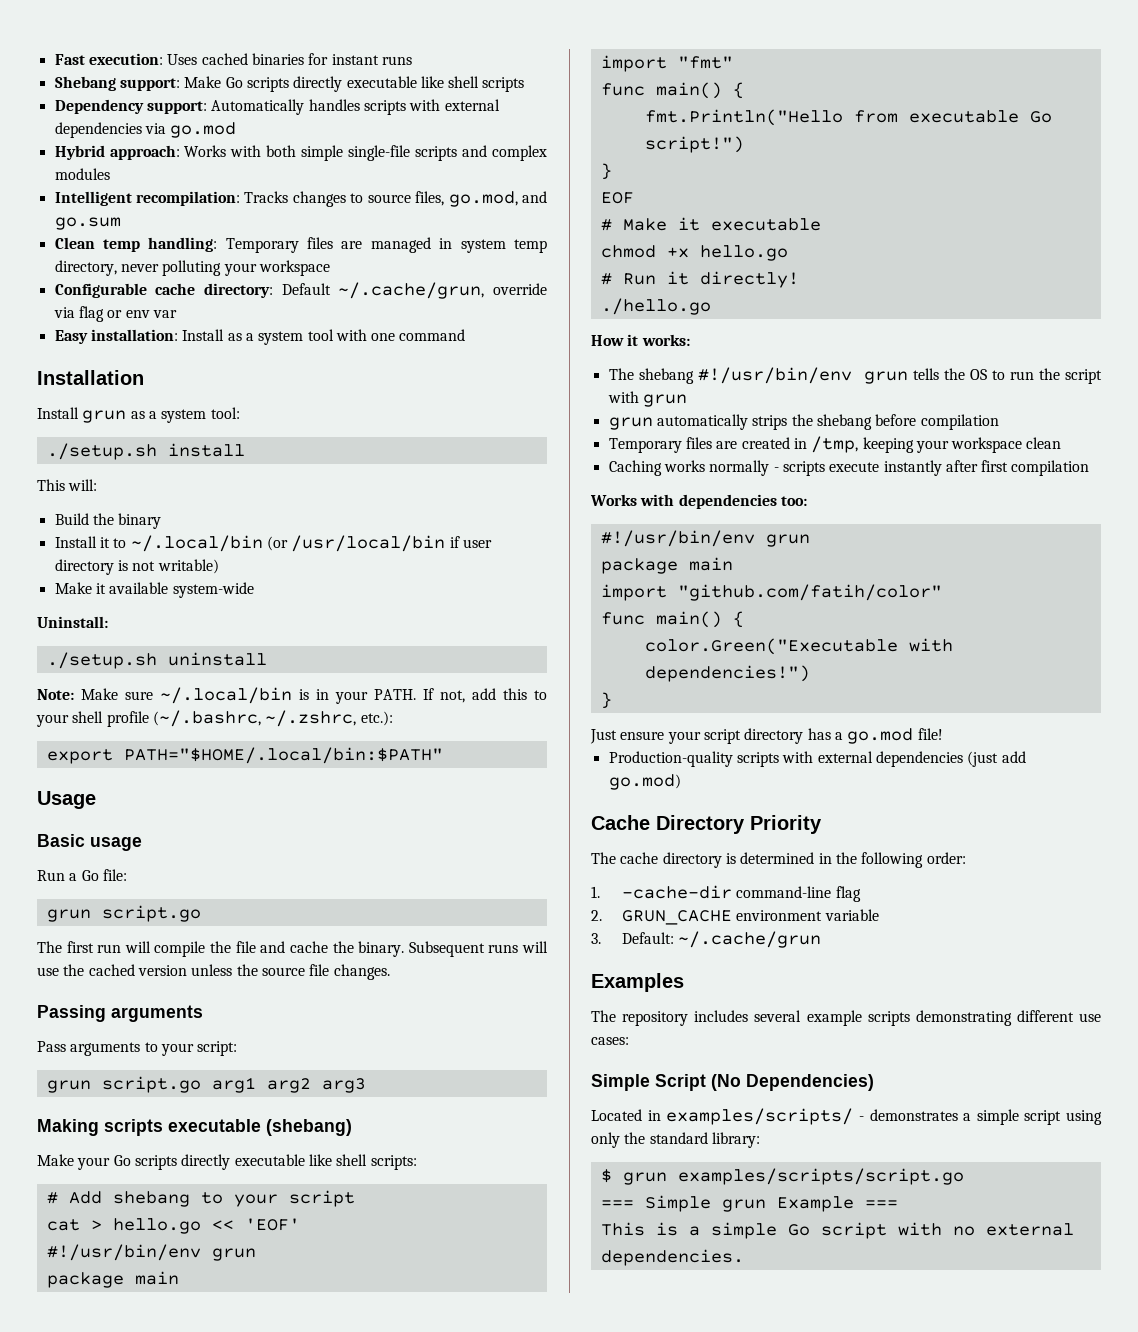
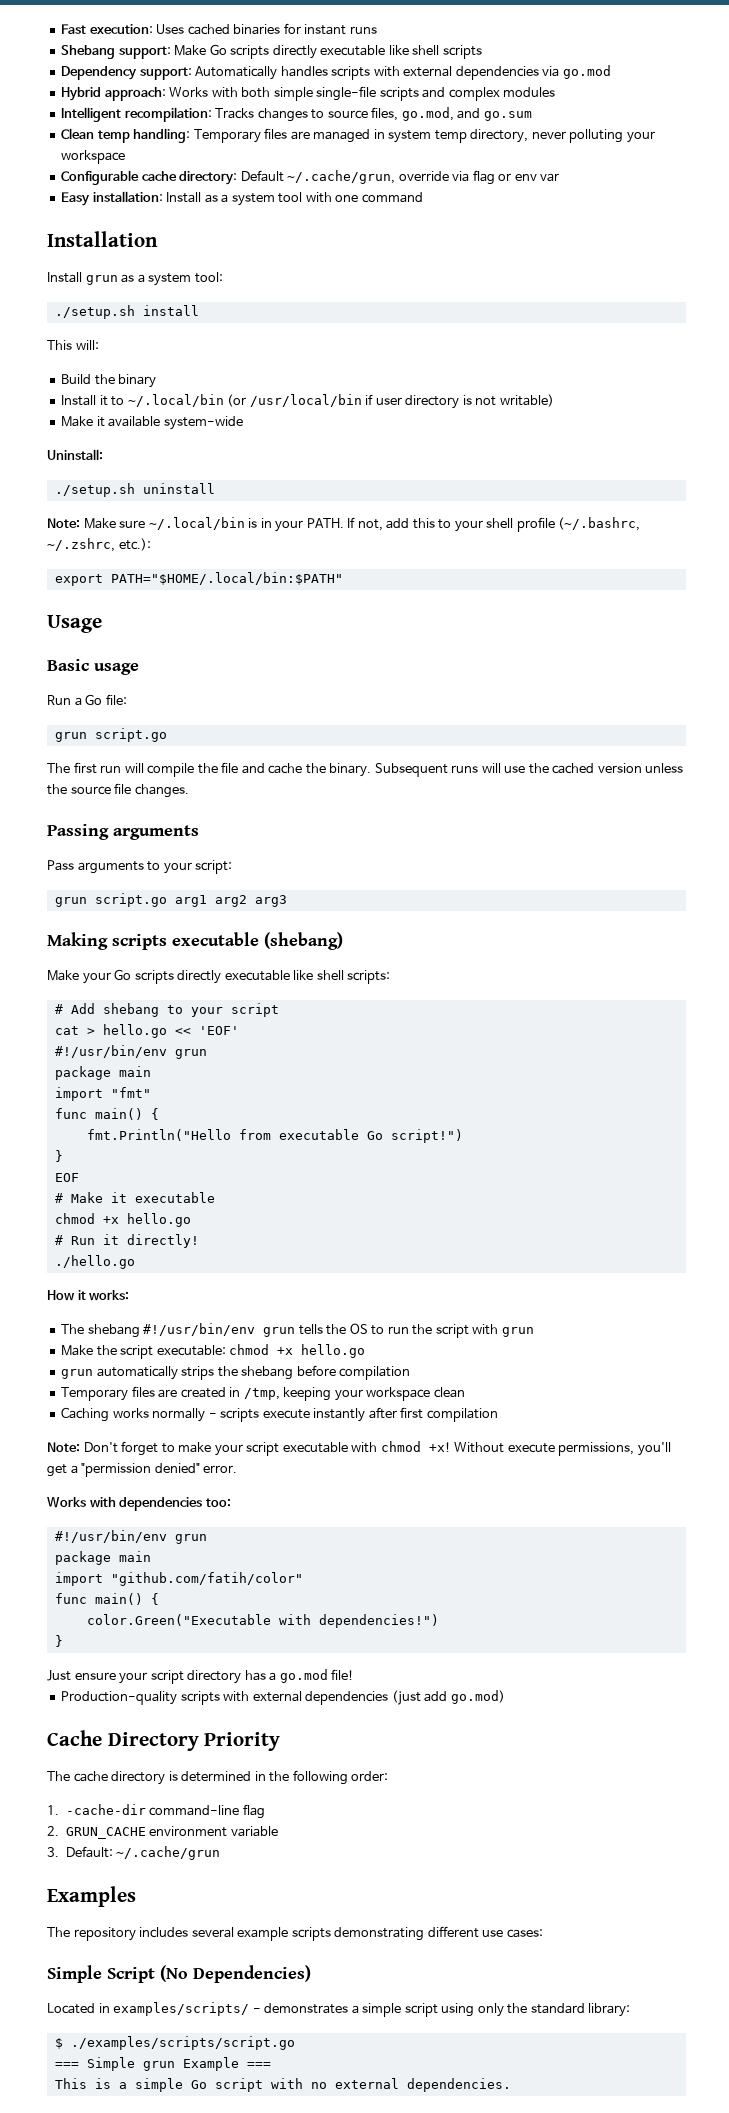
+ Make the script executable: chmod +x hello.go
+ Note: Don't forget to make your script executable with chmod +x! Without execute permissions, you'll get a "permission denied" error.
- $ grun examples/scripts/script.go
+ $ ./examples/scripts/script.go

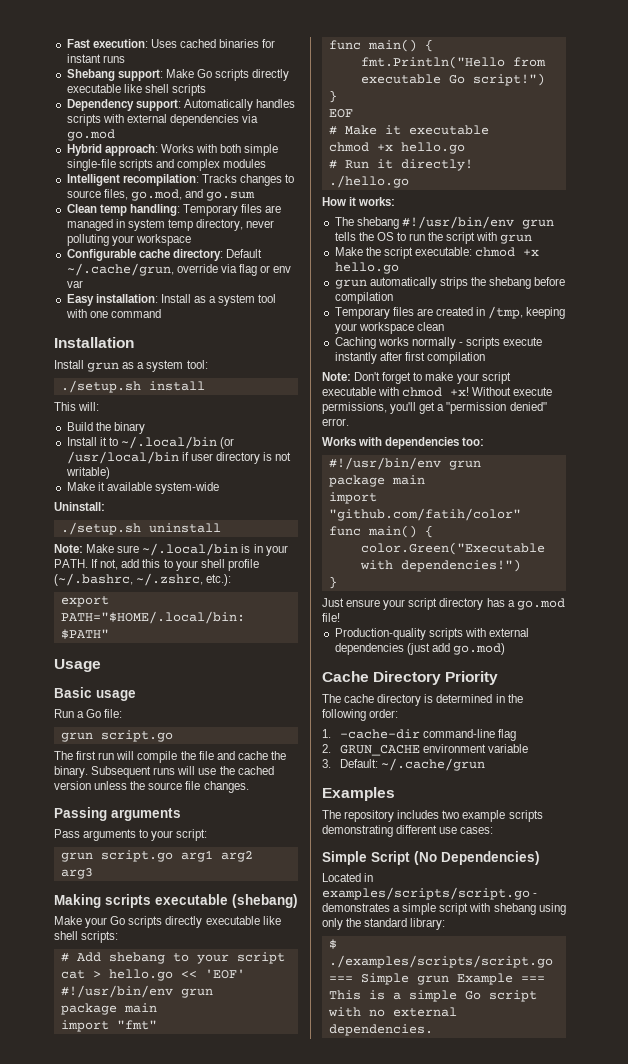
- The repository includes several example scripts demonstrating different use cases:
+ The repository includes two example scripts demonstrating different use cases:
- Located in examples/scripts/ - demonstrates a simple script using only the standard library:
+ Located in examples/scripts/script.go - demonstrates a simple script with shebang using only the standard library:

